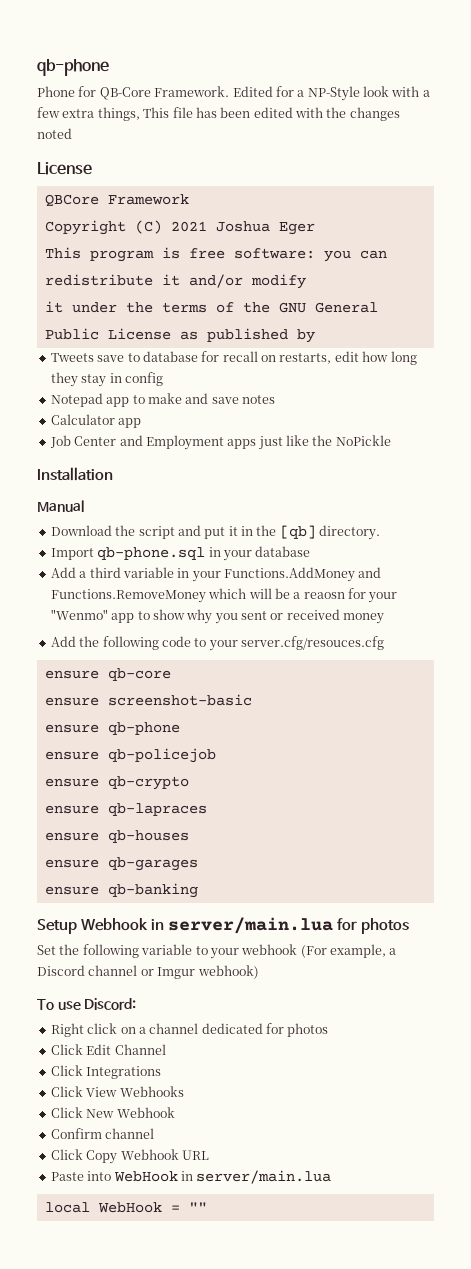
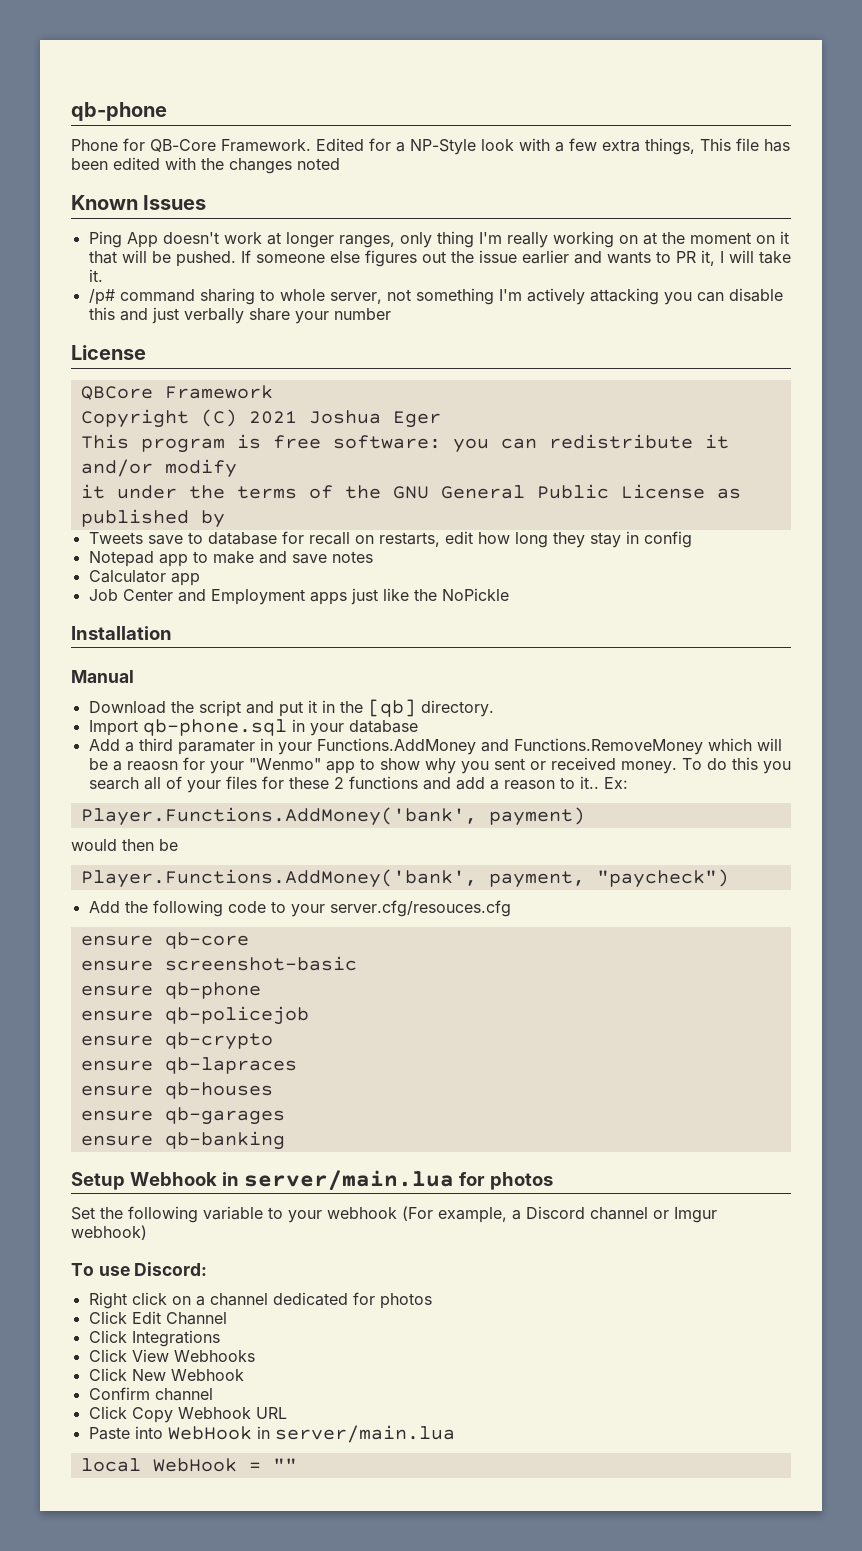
+ Known Issues
+ Ping App doesn't work at longer ranges, only thing I'm really working on at the moment on it that will be pushed. If someone else figures out the issue earlier and wants to PR it, I will take it.
+ /p# command sharing to whole server, not something I'm actively attacking you can disable this and just verbally share your number
- Add a third variable in your Functions.AddMoney and Functions.RemoveMoney which will be a reaosn for your "Wenmo" app to show why you sent or received money
+ Add a third paramater in your Functions.AddMoney and Functions.RemoveMoney which will be a reaosn for your "Wenmo" app to show why you sent or received money. To do this you search all of your files for these 2 functions and add a reason to it.. Ex:
+ Player.Functions.AddMoney('bank', payment)
+ would then be
+ Player.Functions.AddMoney('bank', payment, "paycheck")

